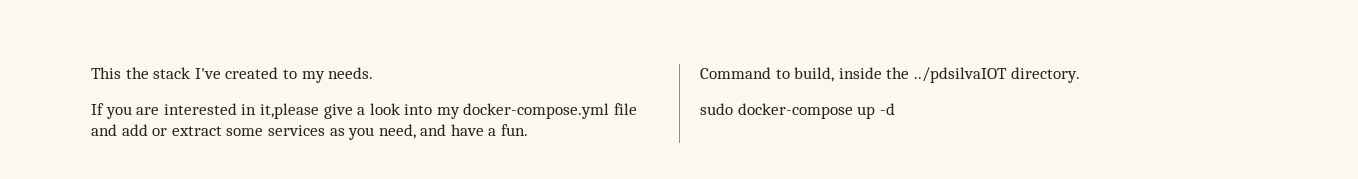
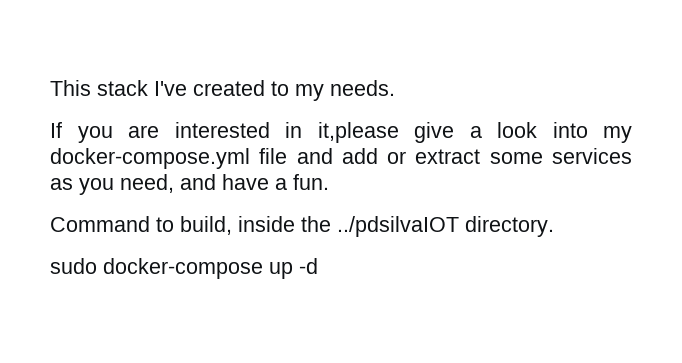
- This the stack I've created to my needs.
+ This stack I've created to my needs.

